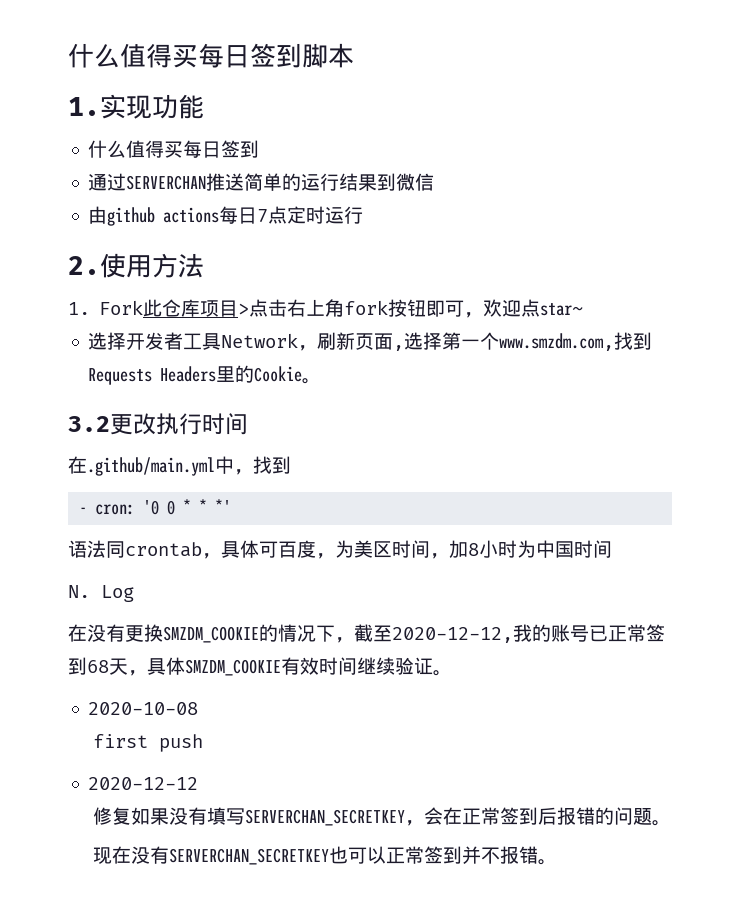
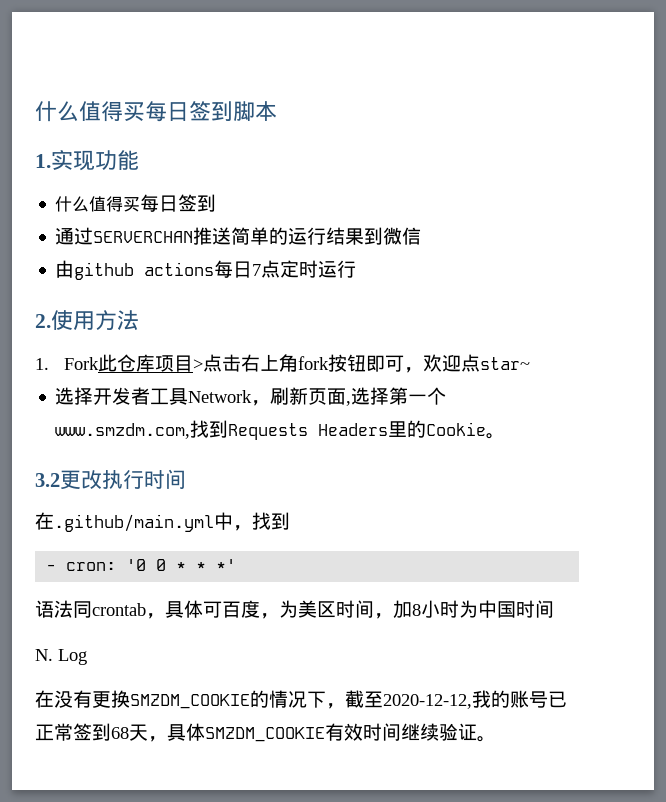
- 2020-10-08
- first push
- 2020-12-12
- 修复如果没有填写SERVERCHAN_SECRETKEY，会在正常签到后报错的问题。
- 现在没有SERVERCHAN_SECRETKEY也可以正常签到并不报错。

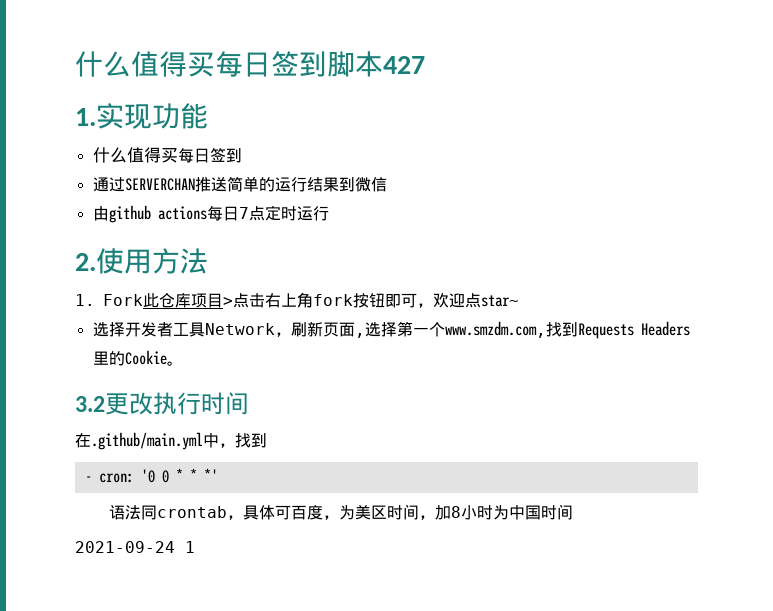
- 什么值得买每日签到脚本
+ 什么值得买每日签到脚本427
- N. Log
- 在没有更换SMZDM_COOKIE的情况下，截至2020-12-12,我的账号已正常签到68天，具体SMZDM_COOKIE有效时间继续验证。
+ 2021-09-24 1

